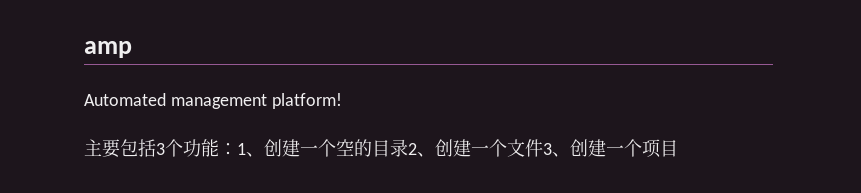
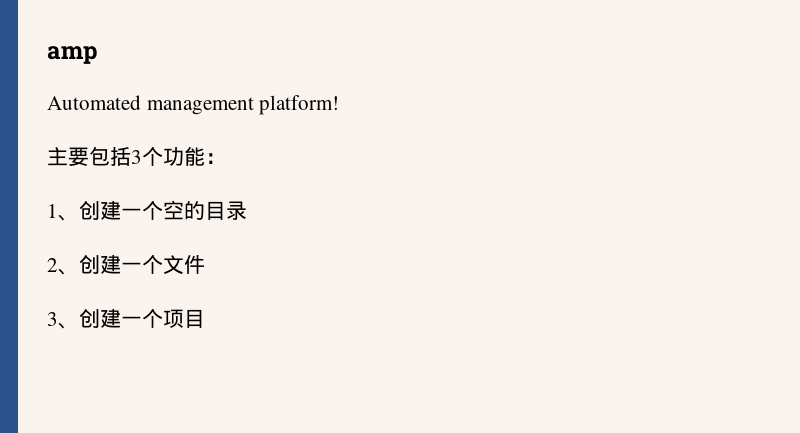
- 主要包括3个功能：1、创建一个空的目录2、创建一个文件3、创建一个项目
+ 主要包括3个功能：
+ 1、创建一个空的目录
+ 2、创建一个文件
+ 3、创建一个项目

